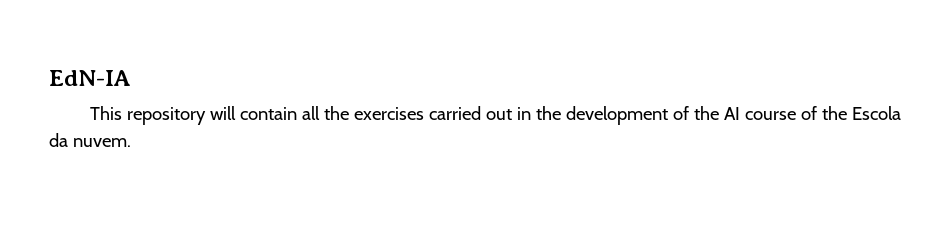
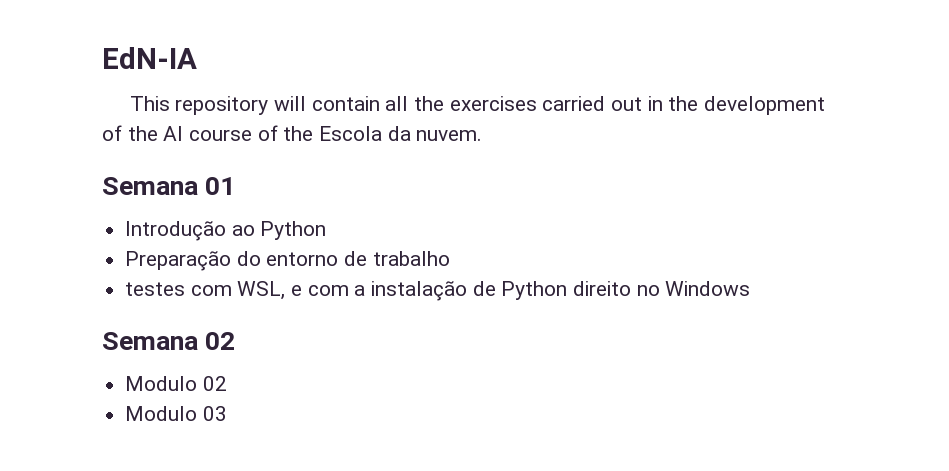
+ Semana 01
+ Introdução ao Python
+ Preparação do entorno de trabalho
+ testes com WSL, e com a instalação de Python direito no Windows
+ Semana 02
+ Modulo 02
+ Modulo 03

